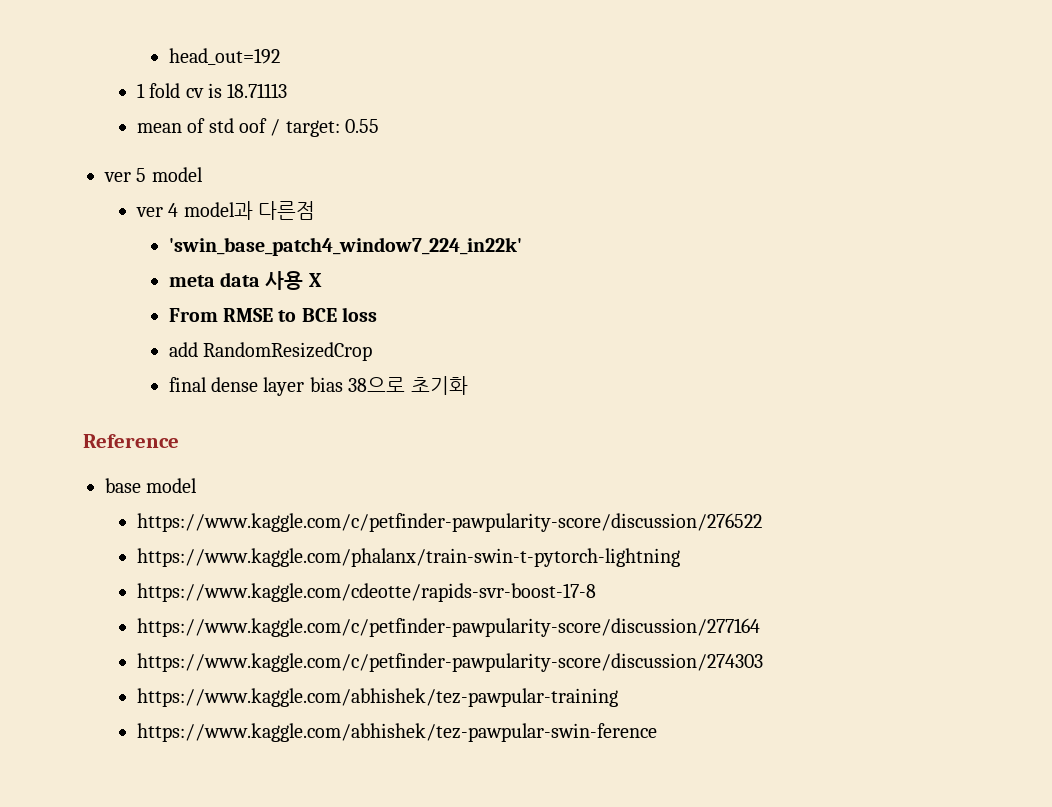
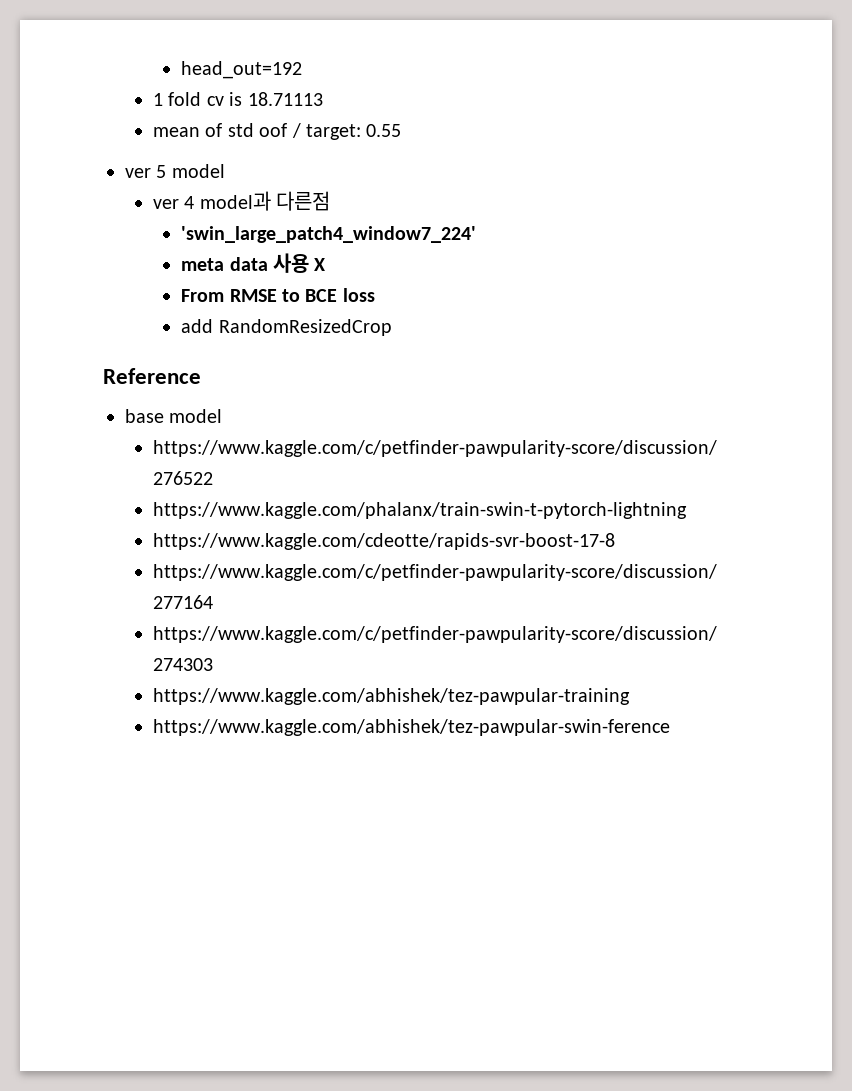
- 'swin_base_patch4_window7_224_in22k'
+ 'swin_large_patch4_window7_224'
- final dense layer bias 38으로 초기화

